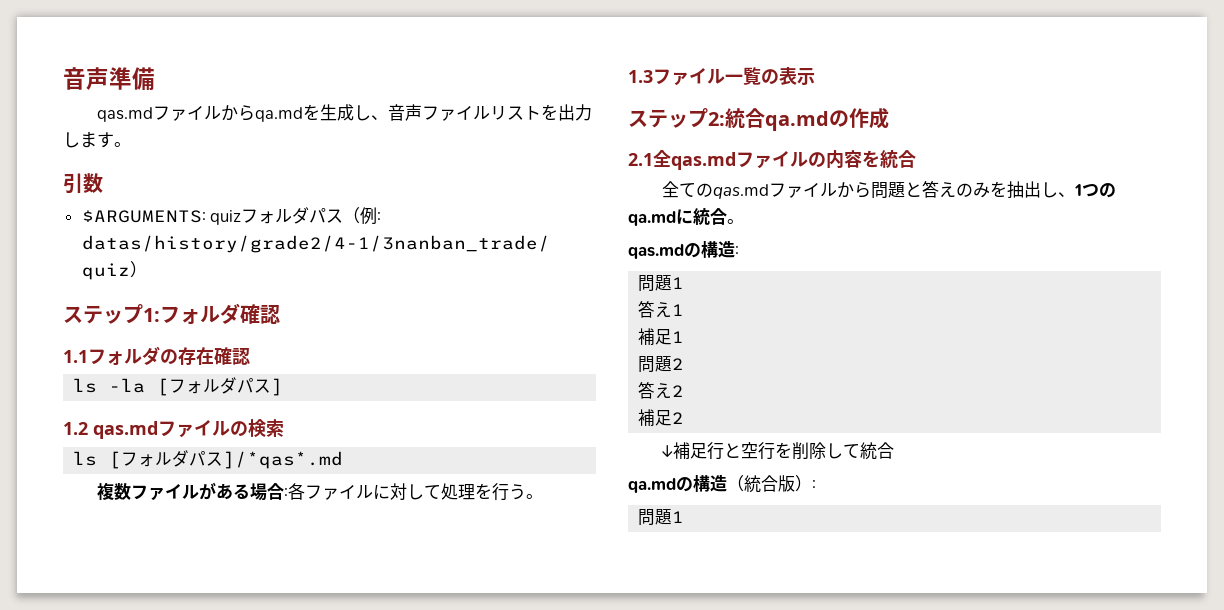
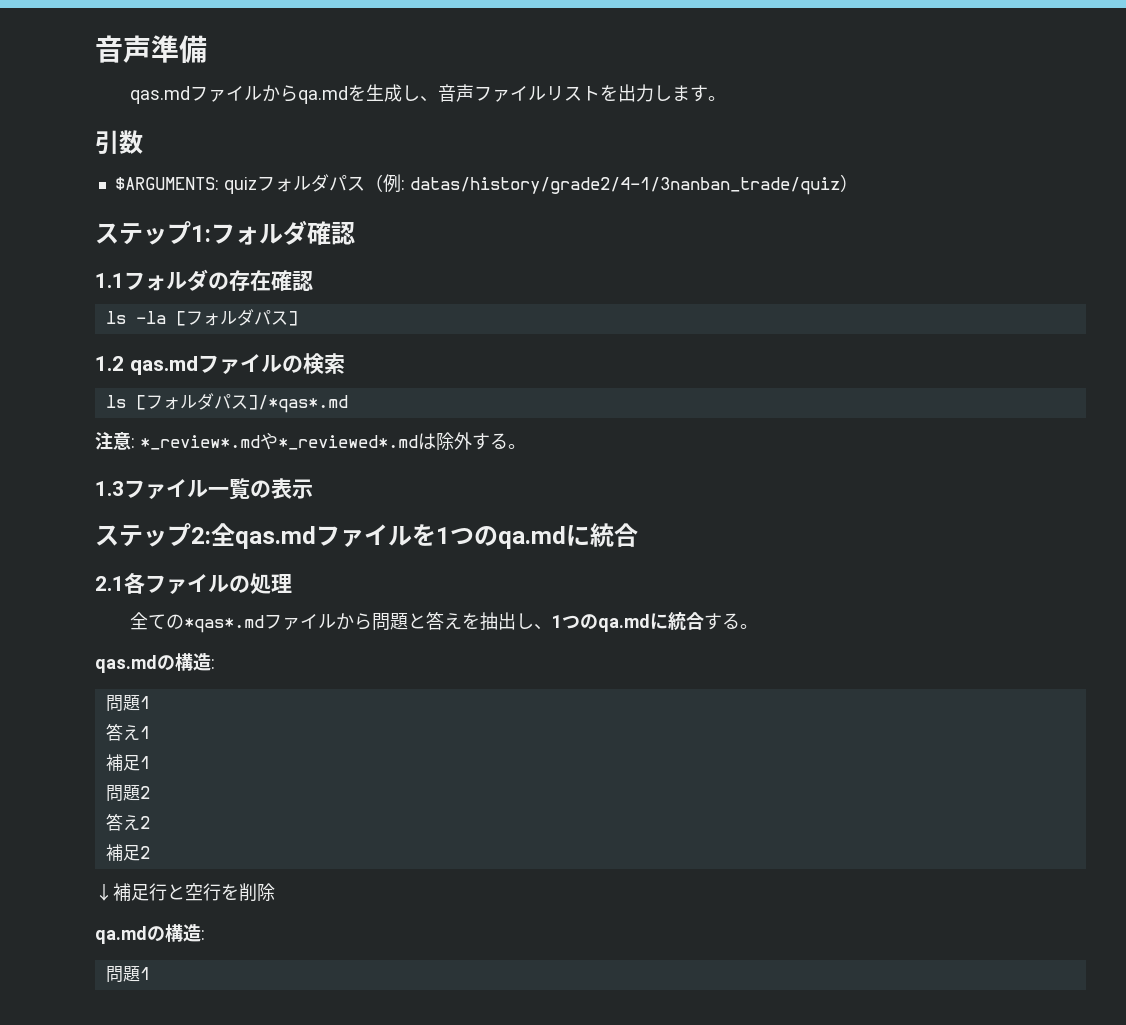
- 複数ファイルがある場合:各ファイルに対して処理を行う。
+ 注意: *_review*.mdや*_reviewed*.mdは除外する。
- ステップ2:統合qa.mdの作成
- 2.1全qas.mdファイルの内容を統合
+ ステップ2:全qas.mdファイルを1つのqa.mdに統合
+ 2.1各ファイルの処理
- 全てのqas.mdファイルから問題と答えのみを抽出し、1つのqa.mdに統合。
+ 全ての*qas*.mdファイルから問題と答えを抽出し、1つのqa.mdに統合する。
- ↓補足行と空行を削除して統合
+ ↓補足行と空行を削除
- qa.mdの構造（統合版）:
+ qa.mdの構造:

